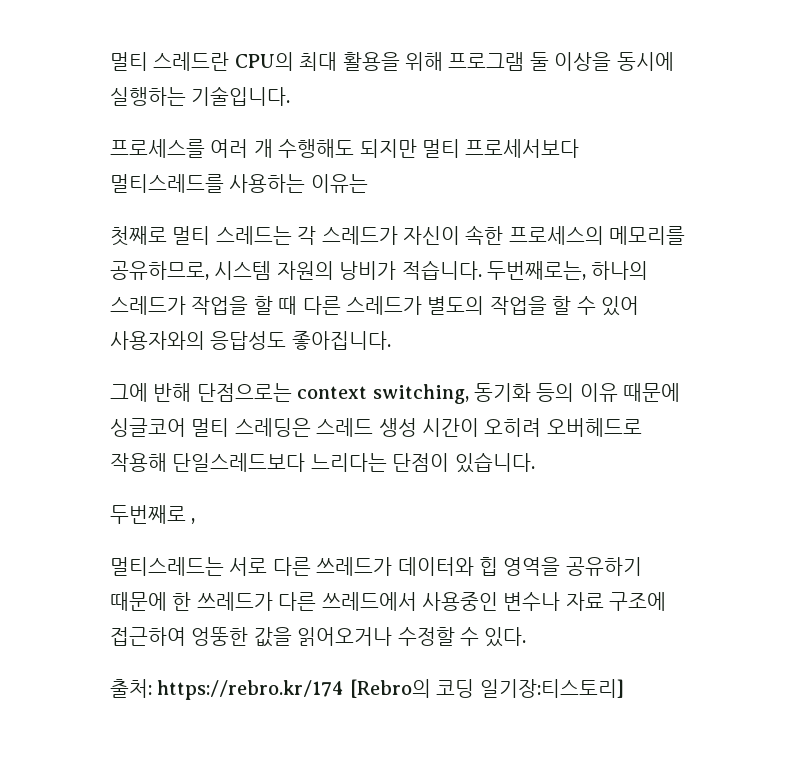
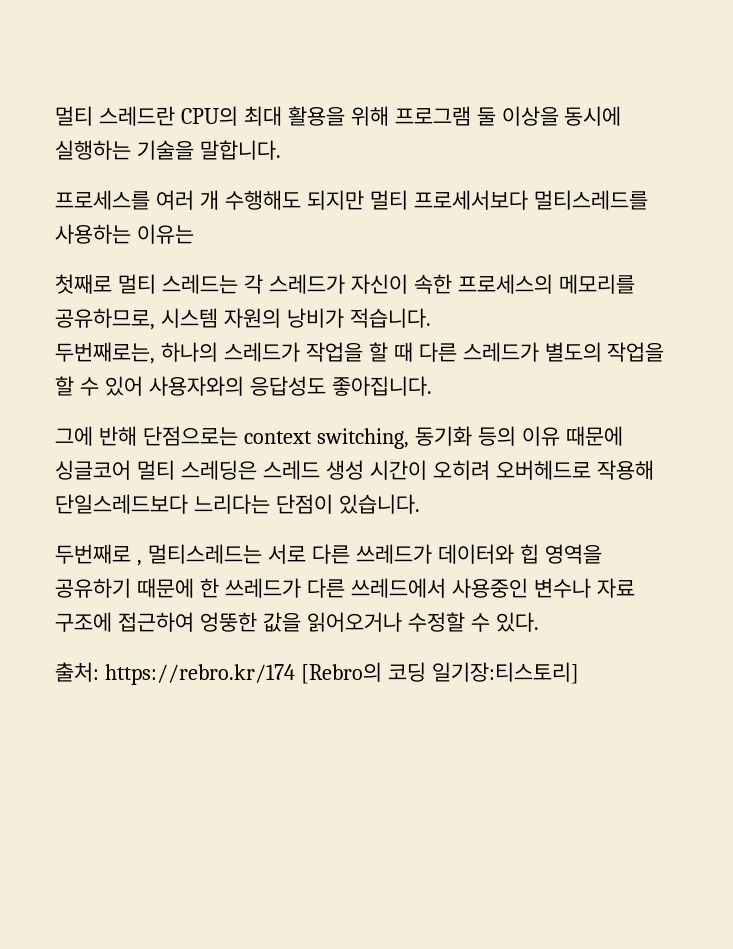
- 멀티 스레드란 CPU의 최대 활용을 위해 프로그램 둘 이상을 동시에 실행하는 기술입니다.
+ 멀티 스레드란 CPU의 최대 활용을 위해 프로그램 둘 이상을 동시에 실행하는 기술을 말합니다.
- 첫째로 멀티 스레드는 각 스레드가 자신이 속한 프로세스의 메모리를 공유하므로, 시스템 자원의 낭비가 적습니다. 두번째로는, 하나의 스레드가 작업을 할 때 다른 스레드가 별도의 작업을 할 수 있어 사용자와의 응답성도 좋아집니다.
+ 첫째로 멀티 스레드는 각 스레드가 자신이 속한 프로세스의 메모리를 공유하므로, 시스템 자원의 낭비가 적습니다.
+ 두번째로는, 하나의 스레드가 작업을 할 때 다른 스레드가 별도의 작업을 할 수 있어 사용자와의 응답성도 좋아집니다.
- 두번째로 ,
- 멀티스레드는 서로 다른 쓰레드가 데이터와 힙 영역을 공유하기 때문에 한 쓰레드가 다른 쓰레드에서 사용중인 변수나 자료 구조에 접근하여 엉뚱한 값을 읽어오거나 수정할 수 있다.
+ 두번째로 , 멀티스레드는 서로 다른 쓰레드가 데이터와 힙 영역을 공유하기 때문에 한 쓰레드가 다른 쓰레드에서 사용중인 변수나 자료 구조에 접근하여 엉뚱한 값을 읽어오거나 수정할 수 있다.

